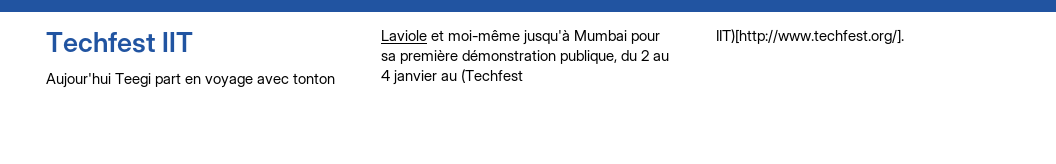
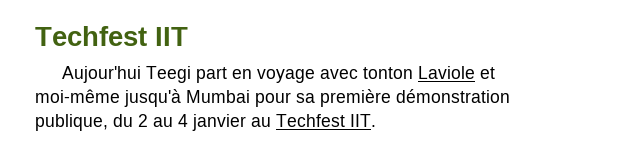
- Aujour'hui Teegi part en voyage avec tonton Laviole et moi-même jusqu'à Mumbai pour sa première démonstration publique, du 2 au 4 janvier au (Techfest IIT)[http://www.techfest.org/].
+ Aujour'hui Teegi part en voyage avec tonton Laviole et moi-même jusqu'à Mumbai pour sa première démonstration publique, du 2 au 4 janvier au Techfest IIT.

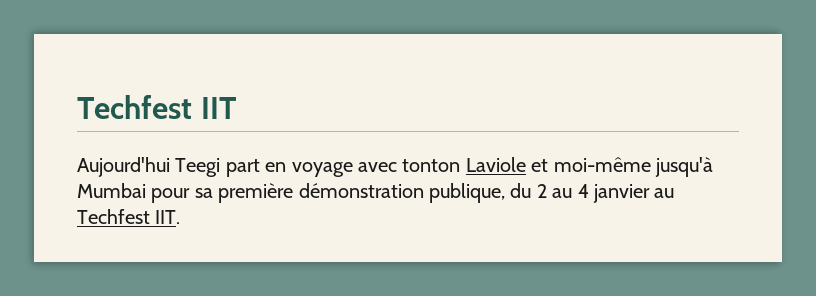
- Aujour'hui Teegi part en voyage avec tonton Laviole et moi-même jusqu'à Mumbai pour sa première démonstration publique, du 2 au 4 janvier au Techfest IIT.
+ Aujourd'hui Teegi part en voyage avec tonton Laviole et moi-même jusqu'à Mumbai pour sa première démonstration publique, du 2 au 4 janvier au Techfest IIT.

